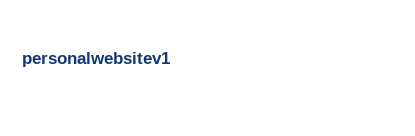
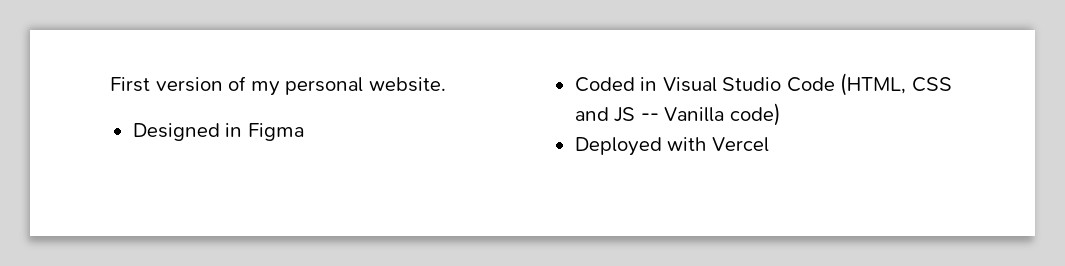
- personalwebsitev1
+ First version of my personal website.
+ Designed in Figma
+ Coded in Visual Studio Code (HTML, CSS and JS -- Vanilla code)
+ Deployed with Vercel

